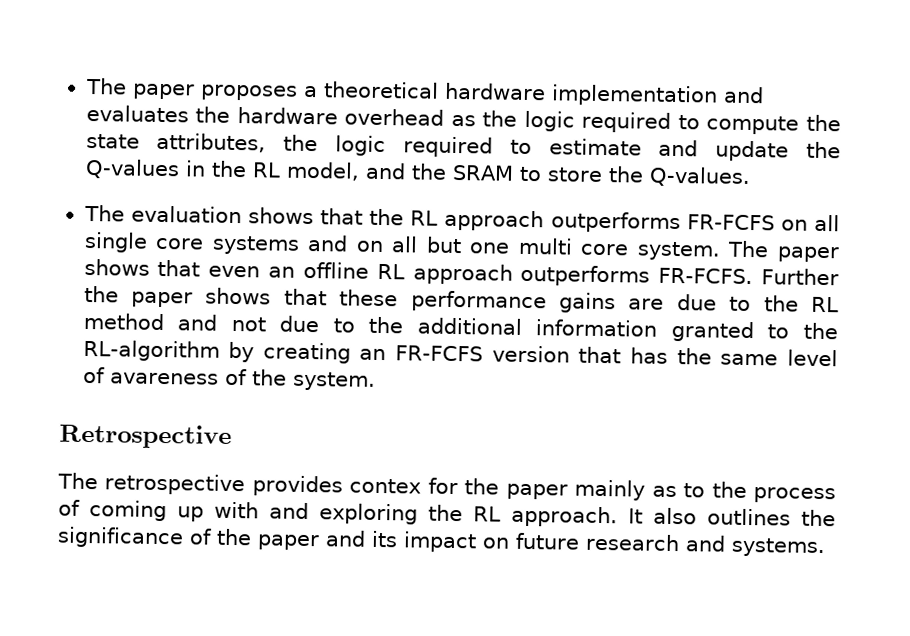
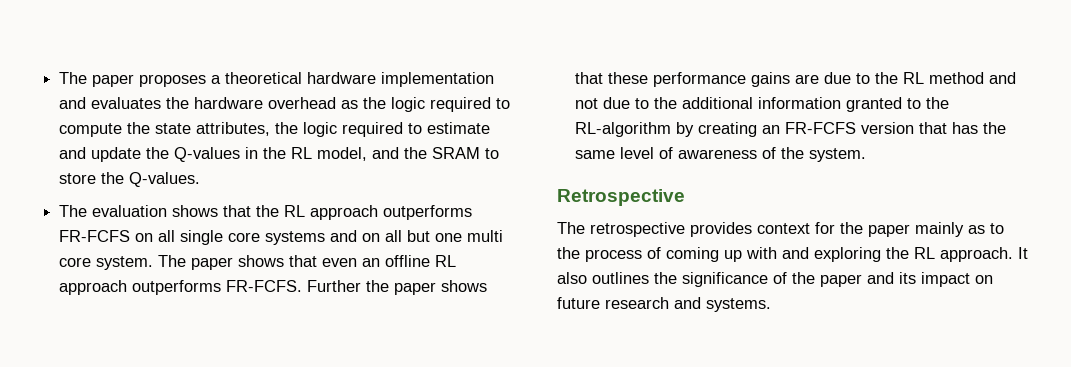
- Further the paper shows that these performance gains are due to the RL method and not due to the additional information granted to the RL-algorithm by creating an FR-FCFS version that has the same level of avareness of the system.
+ Further the paper shows that these performance gains are due to the RL method and not due to the additional information granted to the RL-algorithm by creating an FR-FCFS version that has the same level of awareness of the system.
- The retrospective provides contex for the paper mainly as to the process of coming up with and exploring the RL approach.
+ The retrospective provides context for the paper mainly as to the process of coming up with and exploring the RL approach.

